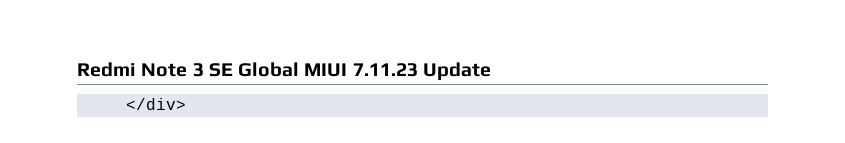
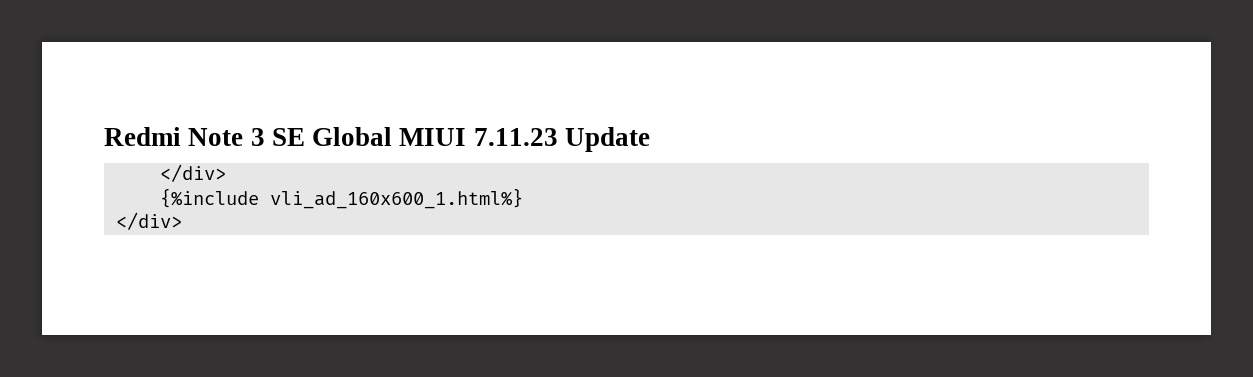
+ {%include vli_ad_160x600_1.html%}
+ </div>

